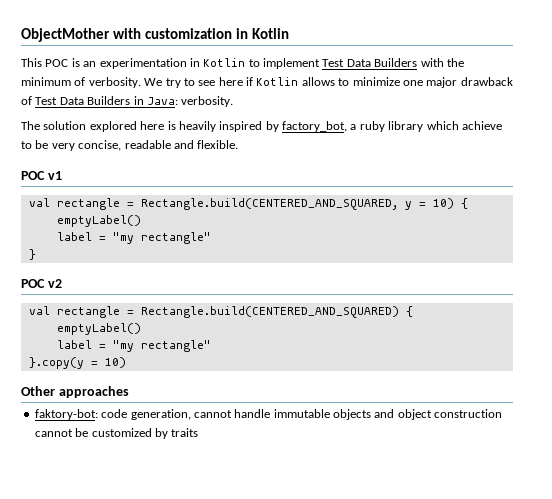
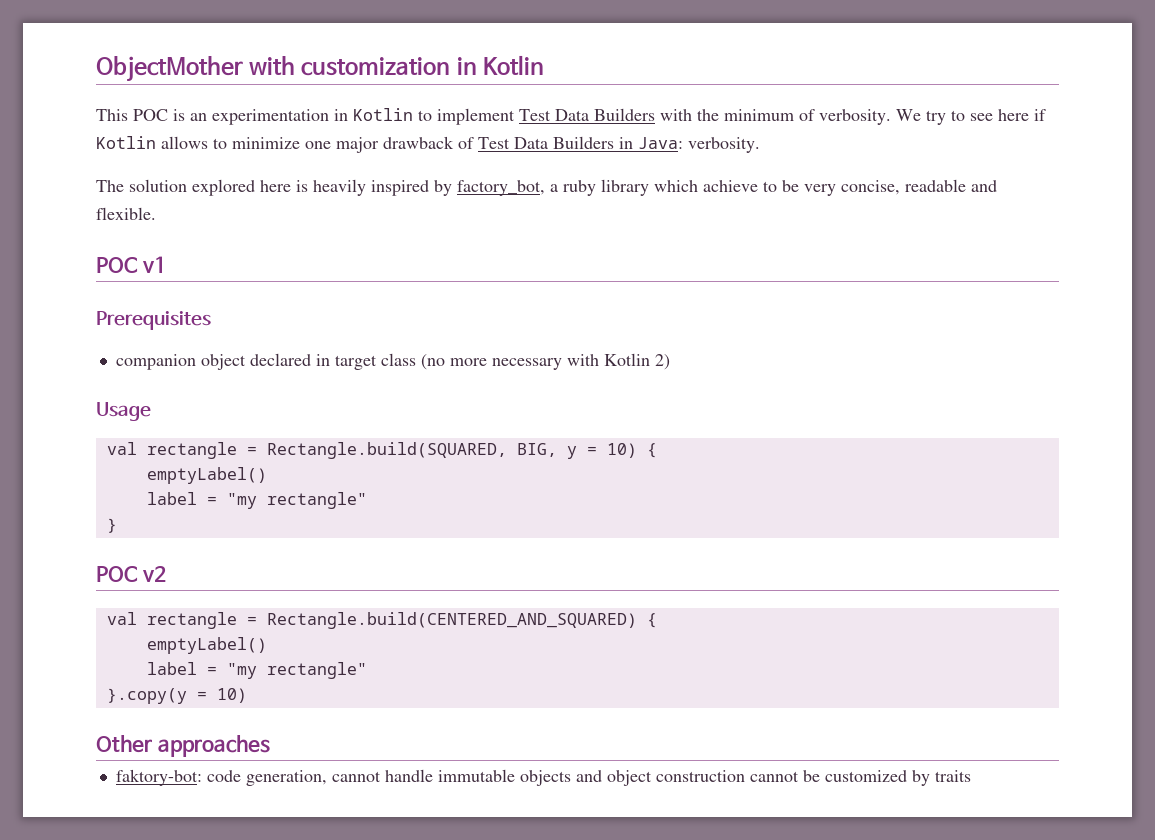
- val rectangle = Rectangle.build(CENTERED_AND_SQUARED, y = 10) {
+ Prerequisites
+ companion object declared in target class (no more necessary with Kotlin 2)
+ Usage
+ val rectangle = Rectangle.build(SQUARED, BIG, y = 10) {

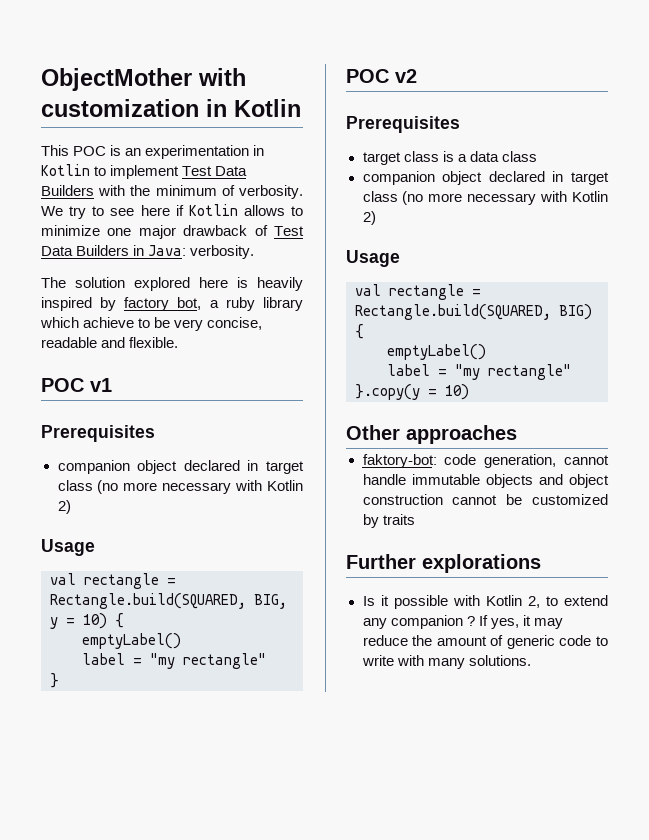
  POC v2
- val rectangle = Rectangle.build(CENTERED_AND_SQUARED) {
+ Prerequisites
+ target class is a data class
+ companion object declared in target class (no more necessary with Kotlin 2)
+ Usage
+ val rectangle = Rectangle.build(SQUARED, BIG) {
+ Further explorations
+ Is it possible with Kotlin 2, to extend any companion ? If yes, it may reduce the amount of generic code to write with many solutions.

